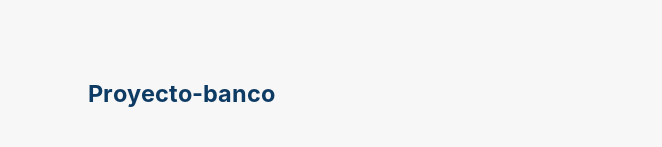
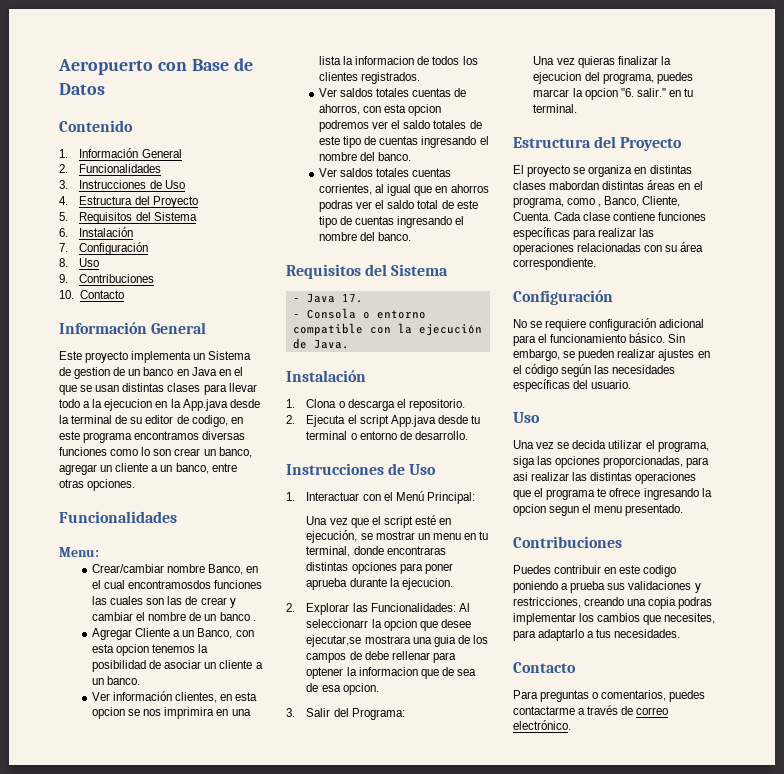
- Proyecto-banco
+ Aeropuerto con Base de Datos
+ Contenido
+ 1. Información General
+ 2. Funcionalidades
+ 3. Instrucciones de Uso
+ 4. Estructura del Proyecto
+ 5. Requisitos del Sistema
+ 6. Instalación
+ 7. Configuración
+ 8. Uso
+ 9. Contribuciones
+ 10. Contacto
+ Información General
+ Este proyecto implementa un Sistema de gestion de un banco en Java en el que se usan distintas clases para llevar todo a la ejecucion en la App.java desde la terminal de su editor de codigo, en este programa encontramos diversas funciones como lo son crear un banco, agregar un cliente a un banco, entre otras opciones.
+ Funcionalidades
+ Menu:
+ Crear/cambiar nombre Banco, en el cual encontramosdos funciones las cuales son las de crear y cambiar el nombre de un banco .
+ Agregar Cliente a un Banco, con esta opcion tenemos la posibilidad de asociar un cliente a un banco.
+ Ver información clientes, en esta opcion se nos imprimira en una lista la informacion de todos los clientes registrados.
+ Ver saldos totales cuentas de ahorros, con esta opcion podremos ver el saldo totales de este tipo de cuentas ingresando el nombre del banco.
+ Ver saldos totales cuentas corrientes, al igual que en ahorros podras ver el saldo total de este tipo de cuentas ingresando el nombre del banco.
+ Requisitos del Sistema
+ - Java 17.
+ - Consola o entorno compatible con la ejecución de Java.
+ Instalación
+ 1. Clona o descarga el repositorio.
+ 2. Ejecuta el script App.java desde tu terminal o entorno de desarrollo.
+ Instrucciones de Uso
+ 1. Interactuar con el Menú Principal:
+ Una vez que el script esté en ejecución, se mostrar un menu en tu terminal, donde encontraras distintas opciones para poner aprueba durante la ejecucion.
+ 2. Explorar las Funcionalidades: Al seleccionarr la opcion que desee ejecutar,se mostrara una guia de los campos de debe rellenar para optener la informacion que de sea de esa opcion.
+ 3. Salir del Programa:
+ Una vez quieras finalizar la ejecucion del programa, puedes marcar la opcion "6. salir." en tu terminal.
+ Estructura del Proyecto
+ El proyecto se organiza en distintas clases mabordan distintas áreas en el programa, como , Banco, Cliente, Cuenta. Cada clase contiene funciones específicas para realizar las operaciones relacionadas con su área correspondiente.
+ Configuración
+ No se requiere configuración adicional para el funcionamiento básico. Sin embargo, se pueden realizar ajustes en el código según las necesidades específicas del usuario.
+ Uso
+ Una vez se decida utilizar el programa, siga las opciones proporcionadas, para asi realizar las distintas operaciones que el programa te ofrece ingresando la opcion segun el menu presentado.
+ Contribuciones
+ Puedes contribuir en este codigo poniendo a prueba sus validaciones y restricciones, creando una copia podras implementar los cambios que necesites, para adaptarlo a tus necesidades.
+ Contacto
+ Para preguntas o comentarios, puedes contactarme a través de correo electrónico.

